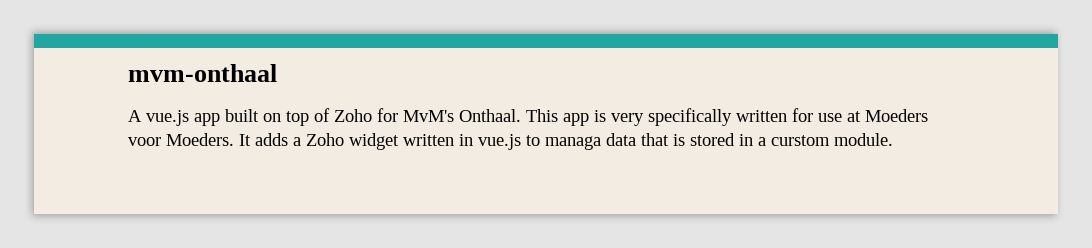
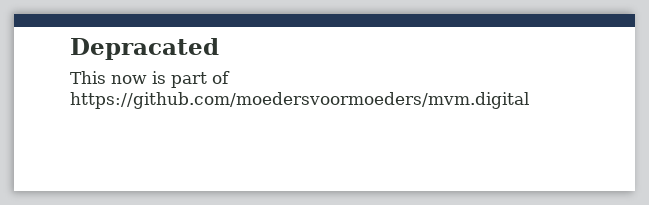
- mvm-onthaal
- A vue.js app built on top of Zoho for MvM's Onthaal. This app is very specifically written for use at Moeders voor Moeders. It adds a Zoho widget written in vue.js to managa data that is stored in a curstom module.
+ Depracated
+ This now is part of https://github.com/moedersvoormoeders/mvm.digital

